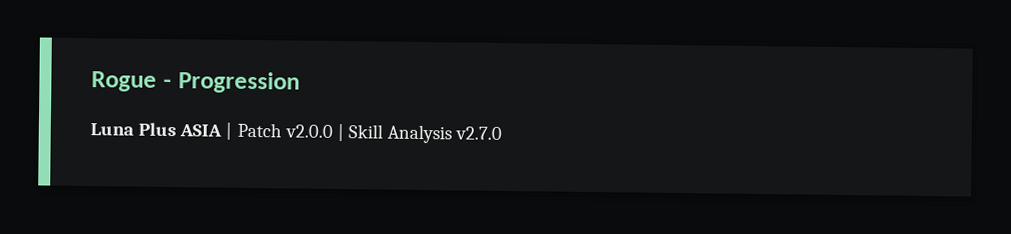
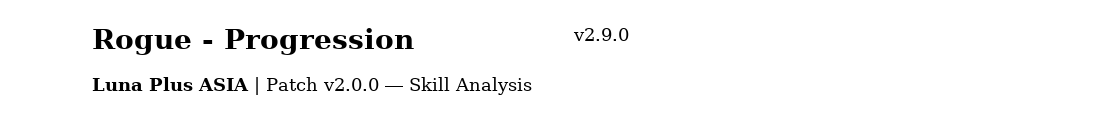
- Luna Plus ASIA | Patch v2.0.0 | Skill Analysis v2.7.0
+ Luna Plus ASIA | Patch v2.0.0 ― Skill Analysis v2.9.0

